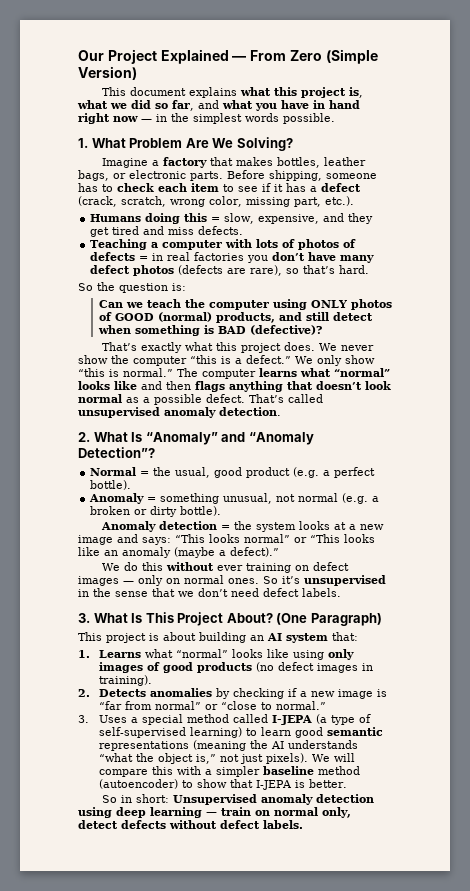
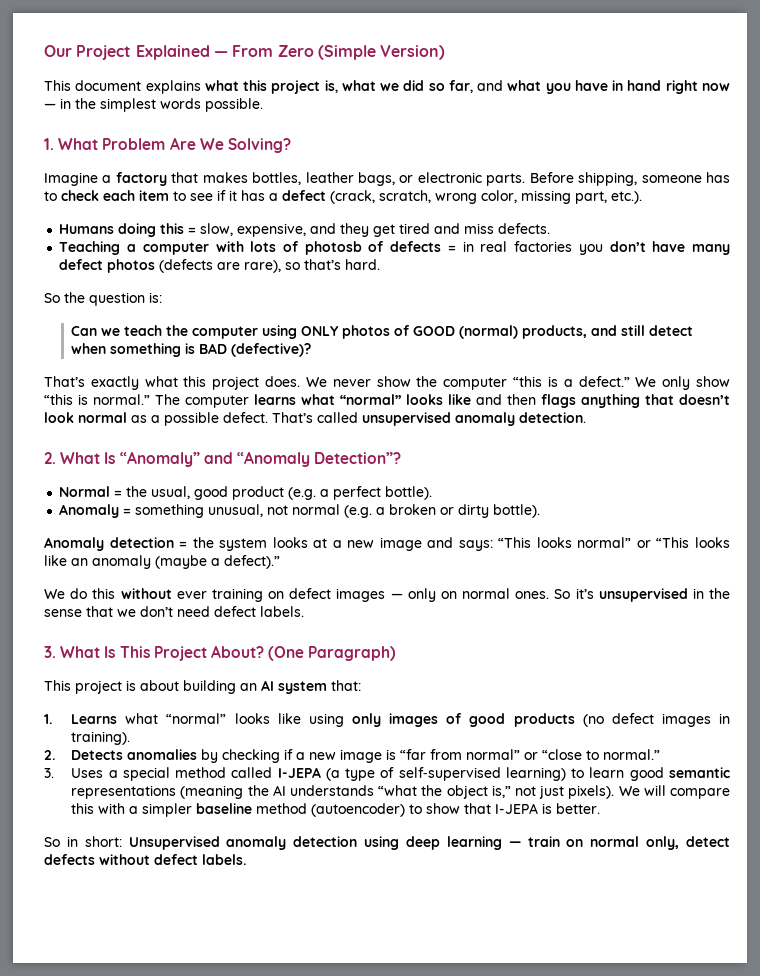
- Teaching a computer with lots of photos of defects = in real factories you don’t have many defect photos (defects are rare), so that’s hard.
+ Teaching a computer with lots of photosb of defects = in real factories you don’t have many defect photos (defects are rare), so that’s hard.

